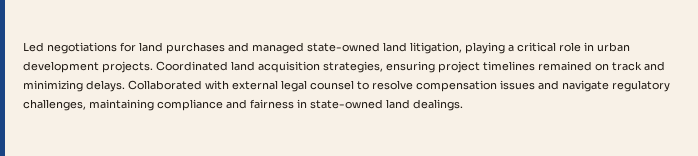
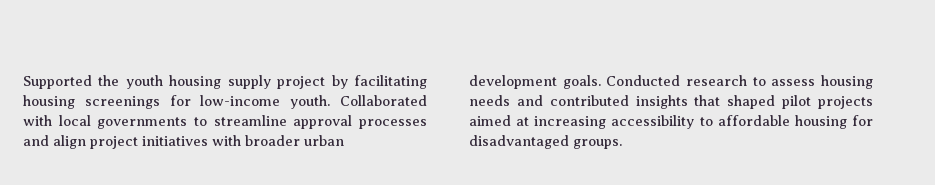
- Led negotiations for land purchases and managed state-owned land litigation, playing a critical role in urban development projects. Coordinated land acquisition strategies, ensuring project timelines remained on track and minimizing delays. Collaborated with external legal counsel to resolve compensation issues and navigate regulatory challenges, maintaining compliance and fairness in state-owned land dealings.
+ Supported the youth housing supply project by facilitating housing screenings for low-income youth. Collaborated with local governments to streamline approval processes and align project initiatives with broader urban development goals. Conducted research to assess housing needs and contributed insights that shaped pilot projects aimed at increasing accessibility to affordable housing for disadvantaged groups.

